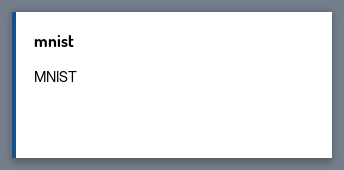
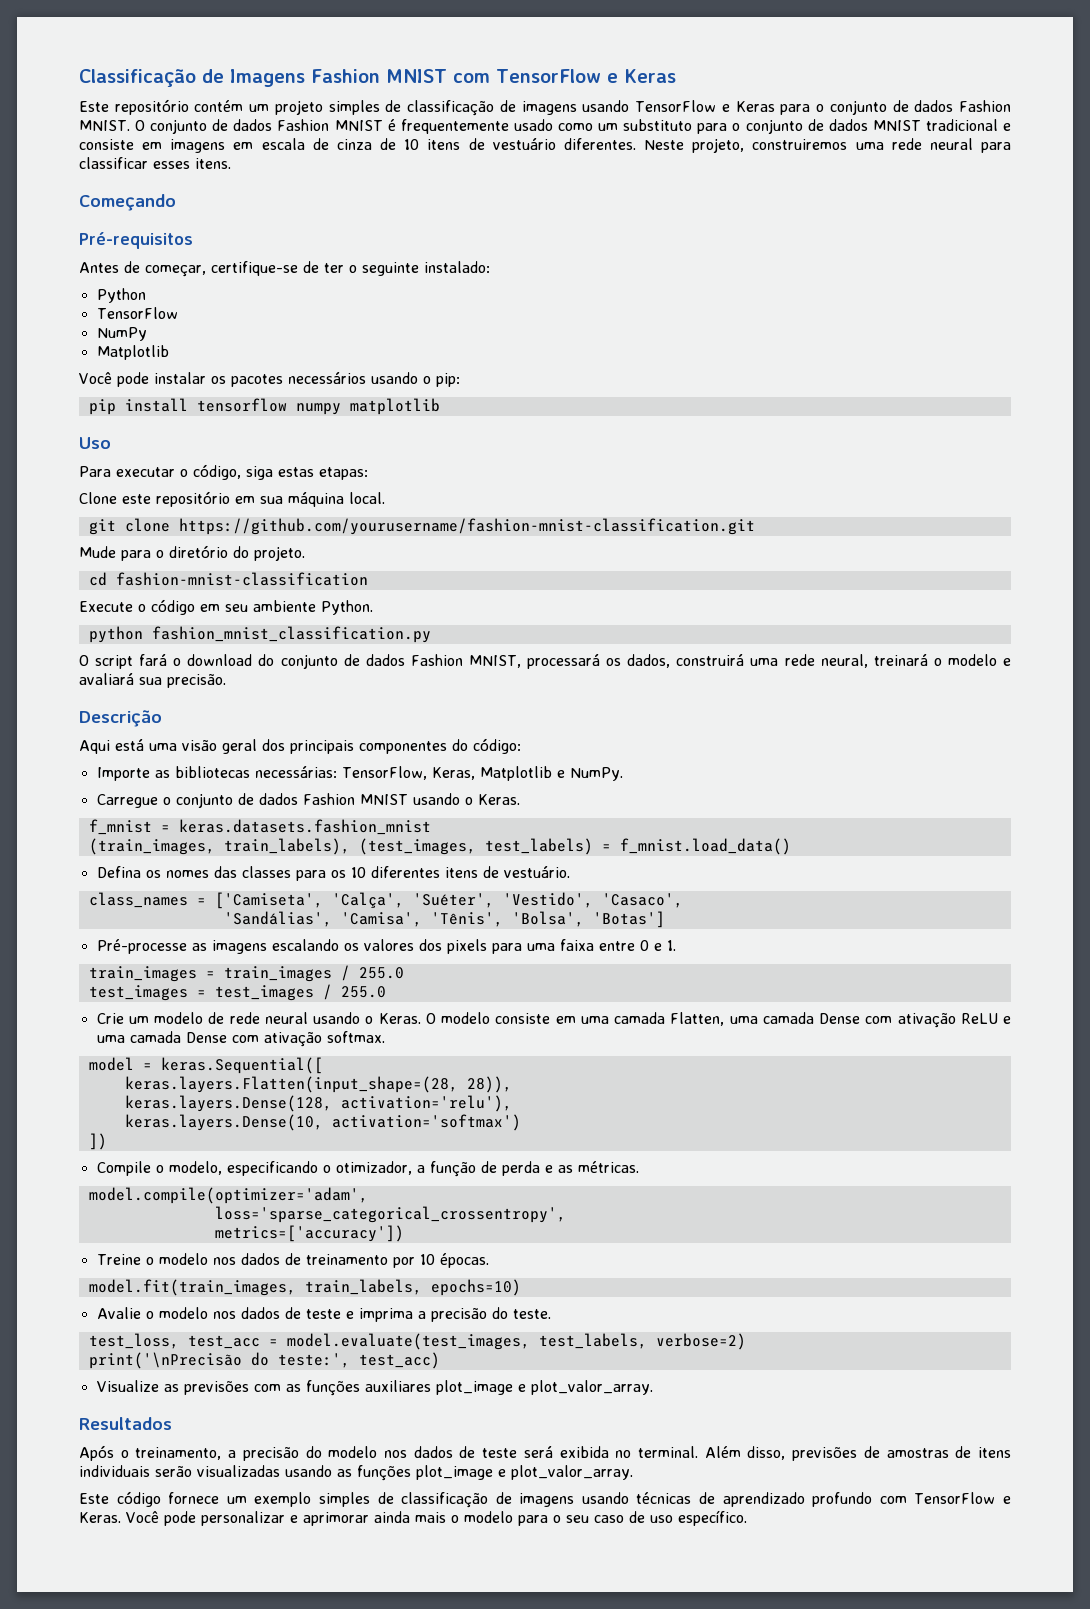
- mnist
- MNIST
+ Classificação de Imagens Fashion MNIST com TensorFlow e Keras
+ Este repositório contém um projeto simples de classificação de imagens usando TensorFlow e Keras para o conjunto de dados Fashion MNIST. O conjunto de dados Fashion MNIST é frequentemente usado como um substituto para o conjunto de dados MNIST tradicional e consiste em imagens em escala de cinza de 10 itens de vestuário diferentes. Neste projeto, construiremos uma rede neural para classificar esses itens.
+ Começando
+ Pré-requisitos
+ Antes de começar, certifique-se de ter o seguinte instalado:
+ Python
+ TensorFlow
+ NumPy
+ Matplotlib
+ Você pode instalar os pacotes necessários usando o pip:
+ pip install tensorflow numpy matplotlib
+ Uso
+ Para executar o código, siga estas etapas:
+ Clone este repositório em sua máquina local.
+ git clone https://github.com/yourusername/fashion-mnist-classification.git
+ Mude para o diretório do projeto.
+ cd fashion-mnist-classification
+ Execute o código em seu ambiente Python.
+ python fashion_mnist_classification.py
+ O script fará o download do conjunto de dados Fashion MNIST, processará os dados, construirá uma rede neural, treinará o modelo e avaliará sua precisão.
+ Descrição
+ Aqui está uma visão geral dos principais componentes do código:
+ Importe as bibliotecas necessárias: TensorFlow, Keras, Matplotlib e NumPy.
+ Carregue o conjunto de dados Fashion MNIST usando o Keras.
+ f_mnist = keras.datasets.fashion_mnist
+ (train_images, train_labels), (test_images, test_labels) = f_mnist.load_data()
+ Defina os nomes das classes para os 10 diferentes itens de vestuário.
+ class_names = ['Camiseta', 'Calça', 'Suéter', 'Vestido', 'Casaco',
+ 'Sandálias', 'Camisa', 'Tênis', 'Bolsa', 'Botas']
+ Pré-processe as imagens escalando os valores dos pixels para uma faixa entre 0 e 1.
+ train_images = train_images / 255.0
+ test_images = test_images / 255.0
+ Crie um modelo de rede neural usando o Keras. O modelo consiste em uma camada Flatten, uma camada Dense com ativação ReLU e uma camada Dense com ativação softmax.
+ model = keras.Sequential([
+ keras.layers.Flatten(input_shape=(28, 28)),
+ keras.layers.Dense(128, activation='relu'),
+ keras.layers.Dense(10, activation='softmax')
+ ])
+ Compile o modelo, especificando o otimizador, a função de perda e as métricas.
+ model.compile(optimizer='adam',
+ loss='sparse_categorical_crossentropy',
+ metrics=['accuracy'])
+ Treine o modelo nos dados de treinamento por 10 épocas.
+ model.fit(train_images, train_labels, epochs=10)
+ Avalie o modelo nos dados de teste e imprima a precisão do teste.
+ test_loss, test_acc = model.evaluate(test_images, test_labels, verbose=2)
+ print('\nPrecisão do teste:', test_acc)
+ Visualize as previsões com as funções auxiliares plot_image e plot_valor_array.
+ Resultados
+ Após o treinamento, a precisão do modelo nos dados de teste será exibida no terminal. Além disso, previsões de amostras de itens individuais serão visualizadas usando as funções plot_image e plot_valor_array.
+ Este código fornece um exemplo simples de classificação de imagens usando técnicas de aprendizado profundo com TensorFlow e Keras. Você pode personalizar e aprimorar ainda mais o modelo para o seu caso de uso específico.

